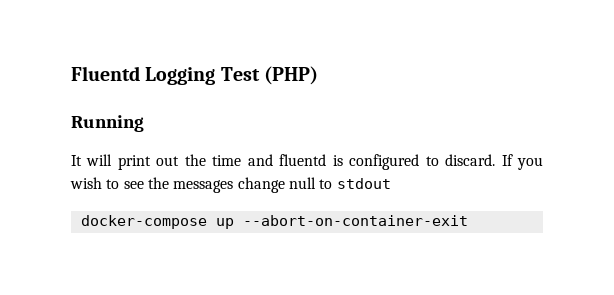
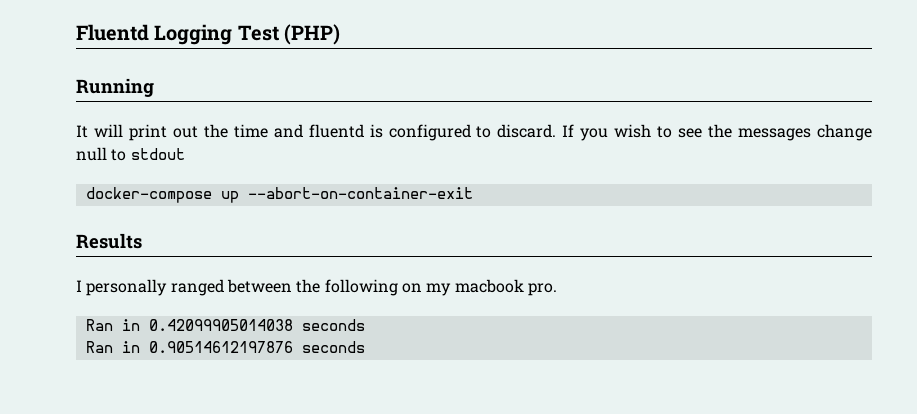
+ Results
+ I personally ranged between the following on my macbook pro.
+ Ran in 0.42099905014038 seconds
+ Ran in 0.90514612197876 seconds

